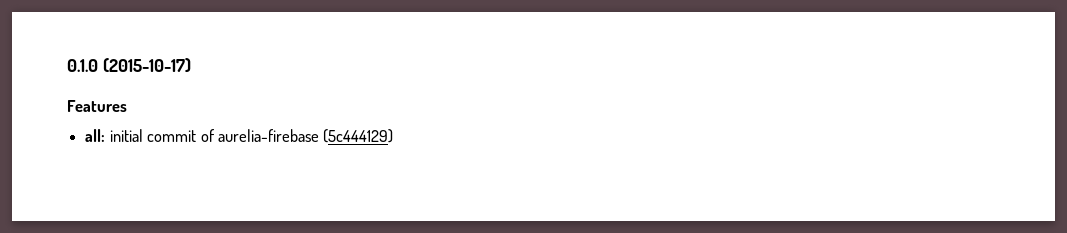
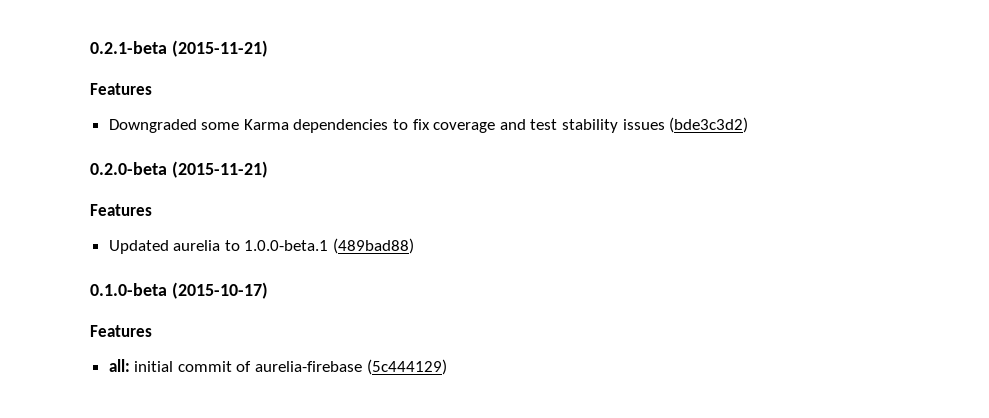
- 0.1.0 (2015-10-17)
+ 0.2.1-beta (2015-11-21)
+ Features
+ Downgraded some Karma dependencies to fix coverage and test stability issues (bde3c3d2)
+ 0.2.0-beta (2015-11-21)
+ Features
+ Updated aurelia to 1.0.0-beta.1 (489bad88)
+ 0.1.0-beta (2015-10-17)

